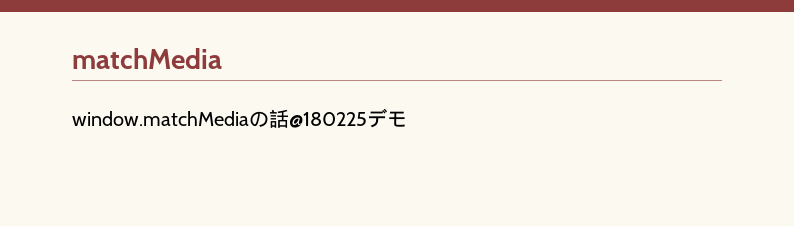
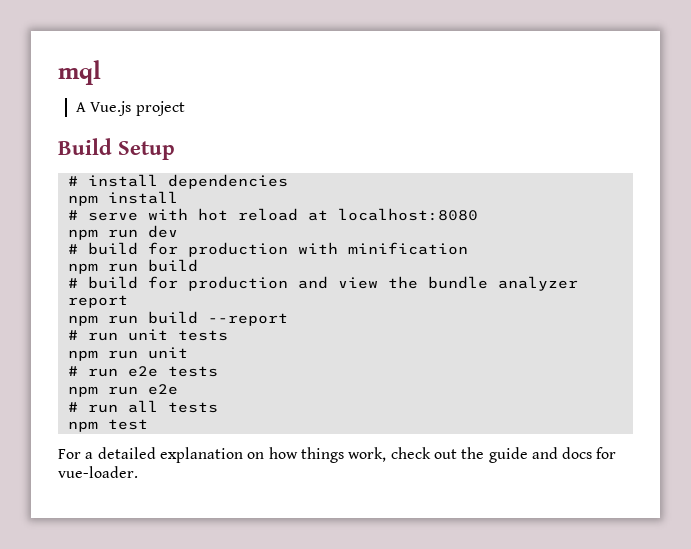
- matchMedia
- window.matchMediaの話@180225デモ
+ mql
+ A Vue.js project
+ Build Setup
+ # install dependencies
+ npm install
+ # serve with hot reload at localhost:8080
+ npm run dev
+ # build for production with minification
+ npm run build
+ # build for production and view the bundle analyzer report
+ npm run build --report
+ # run unit tests
+ npm run unit
+ # run e2e tests
+ npm run e2e
+ # run all tests
+ npm test
+ For a detailed explanation on how things work, check out the guide and docs for vue-loader.

